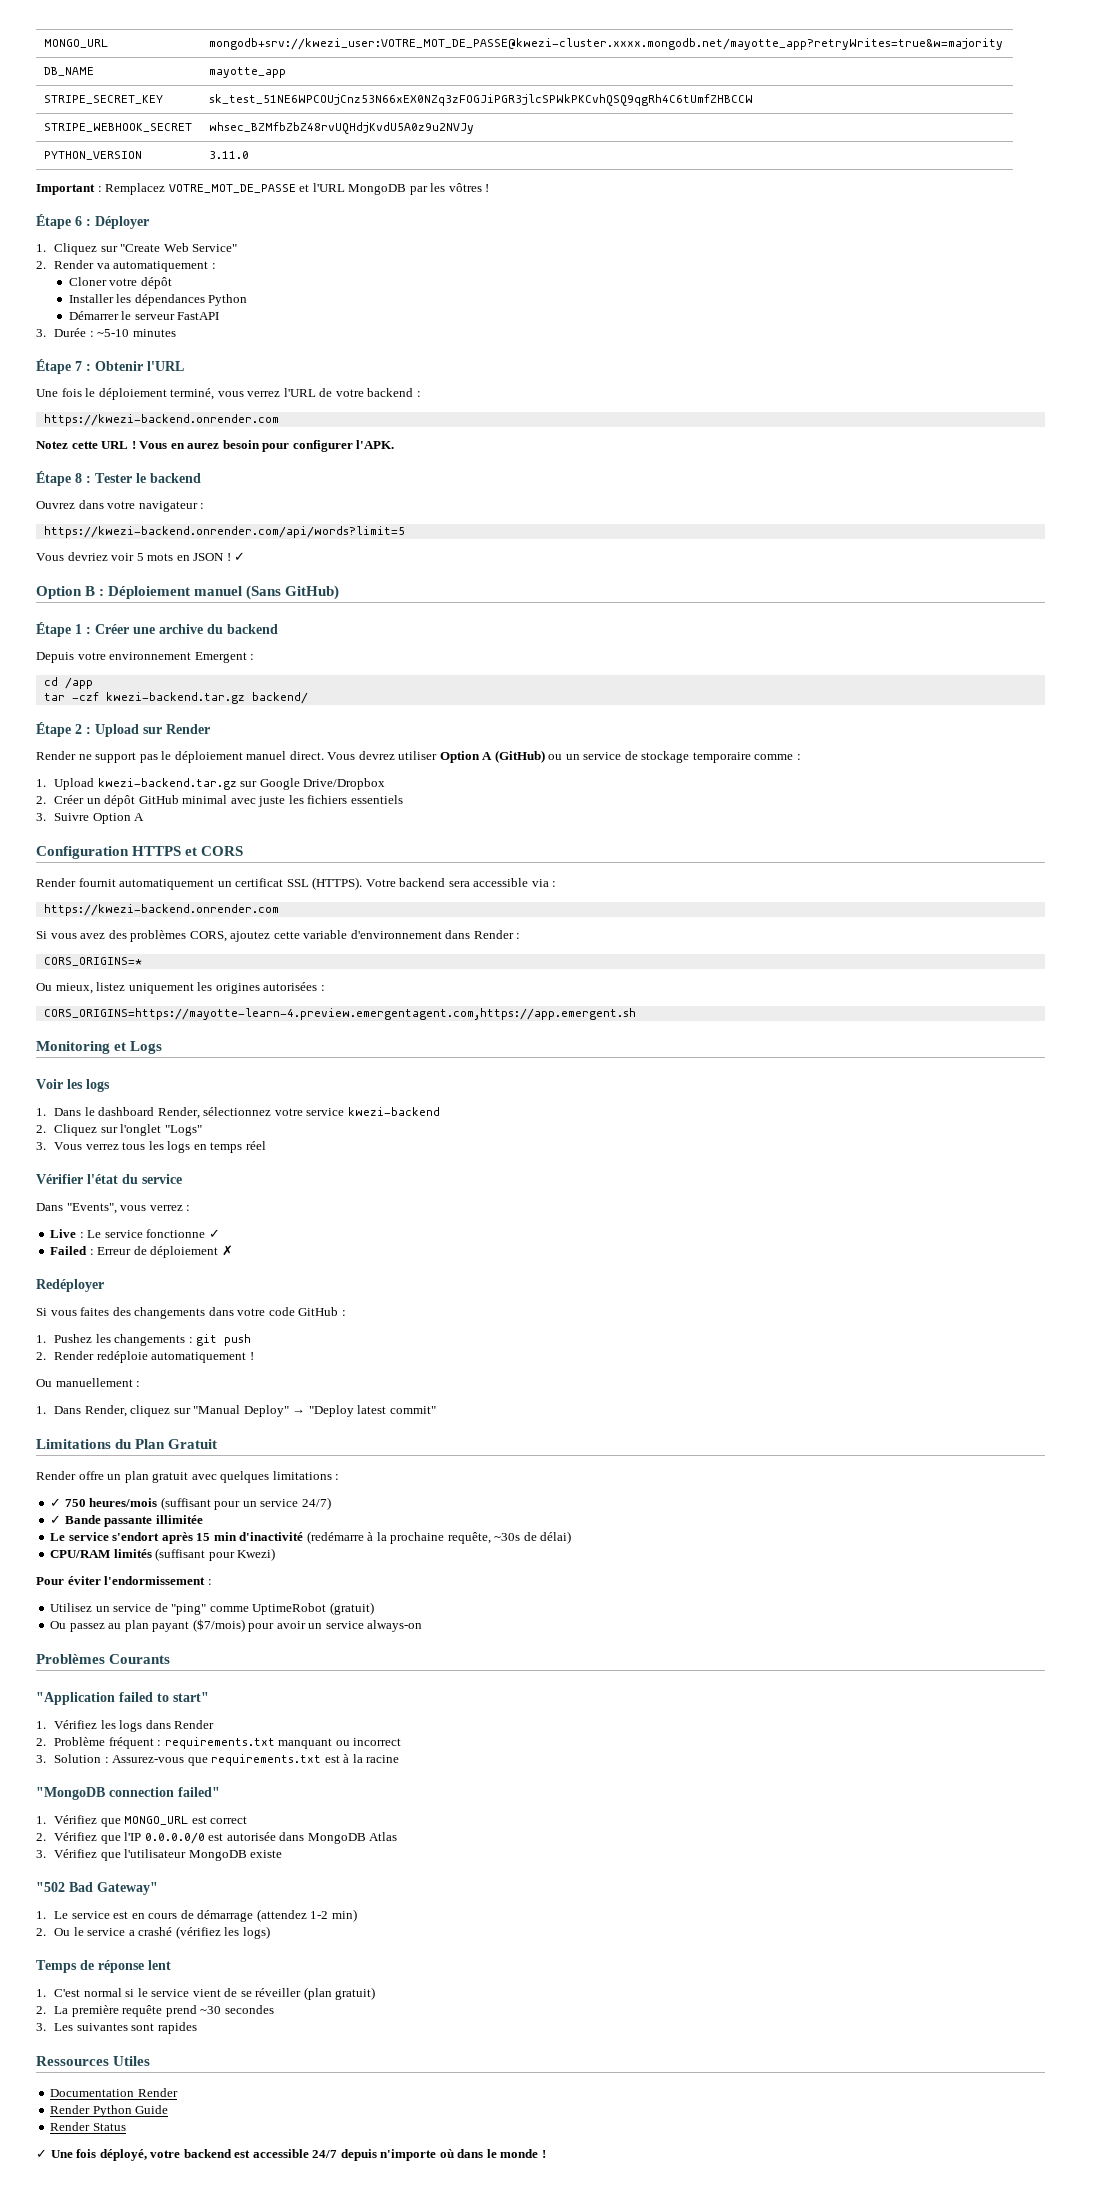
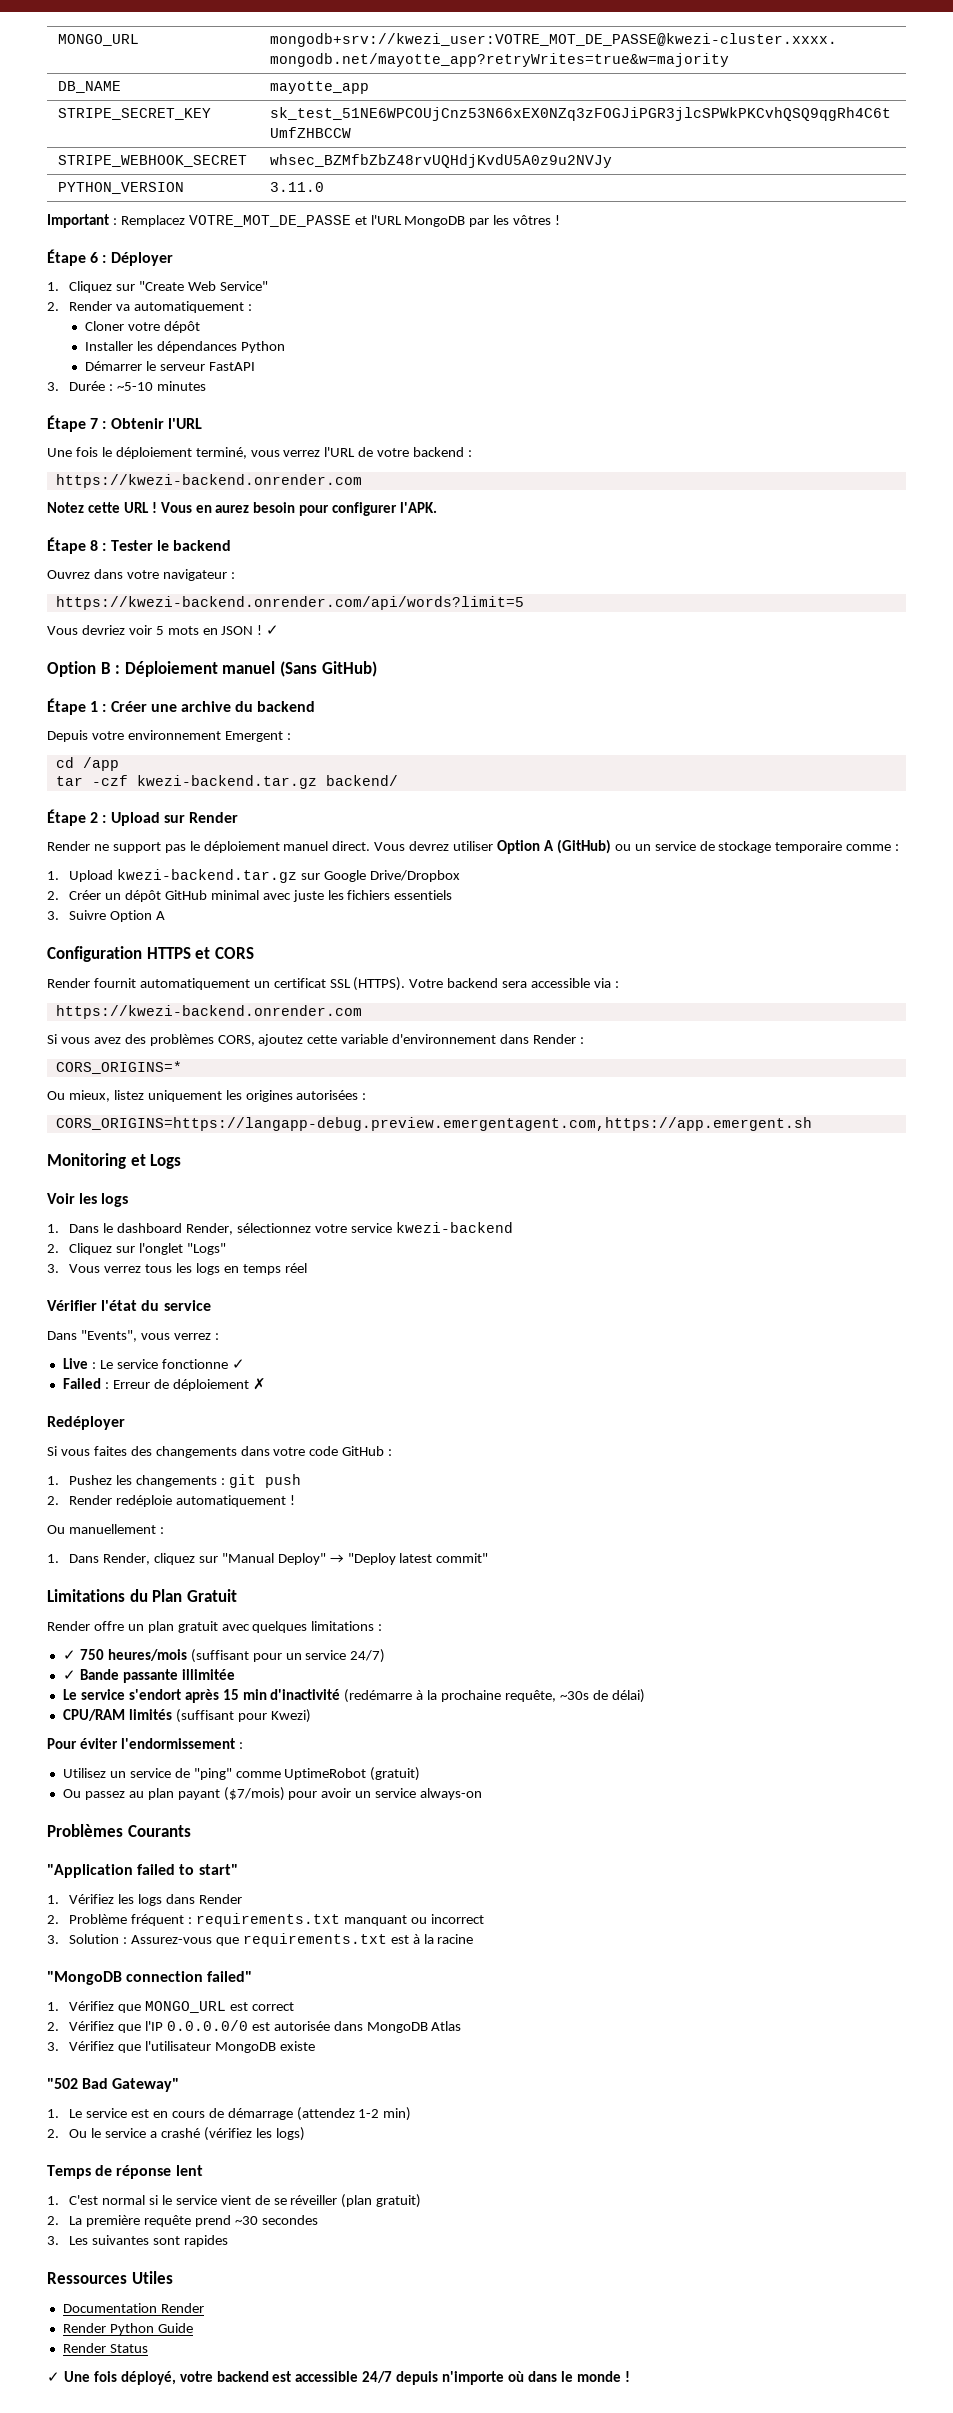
- CORS_ORIGINS=https://mayotte-learn-4.preview.emergentagent.com,https://app.emergent.sh
+ CORS_ORIGINS=https://langapp-debug.preview.emergentagent.com,https://app.emergent.sh

